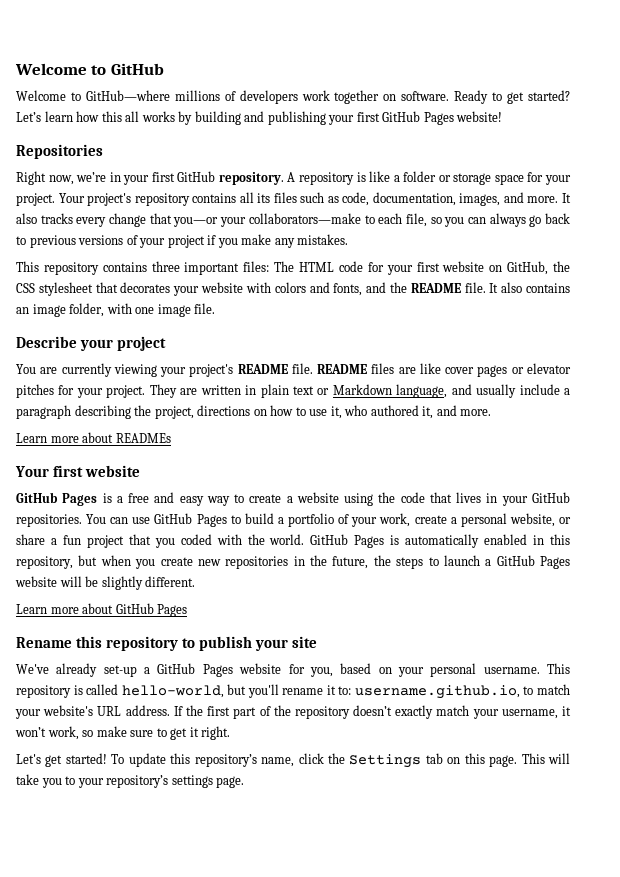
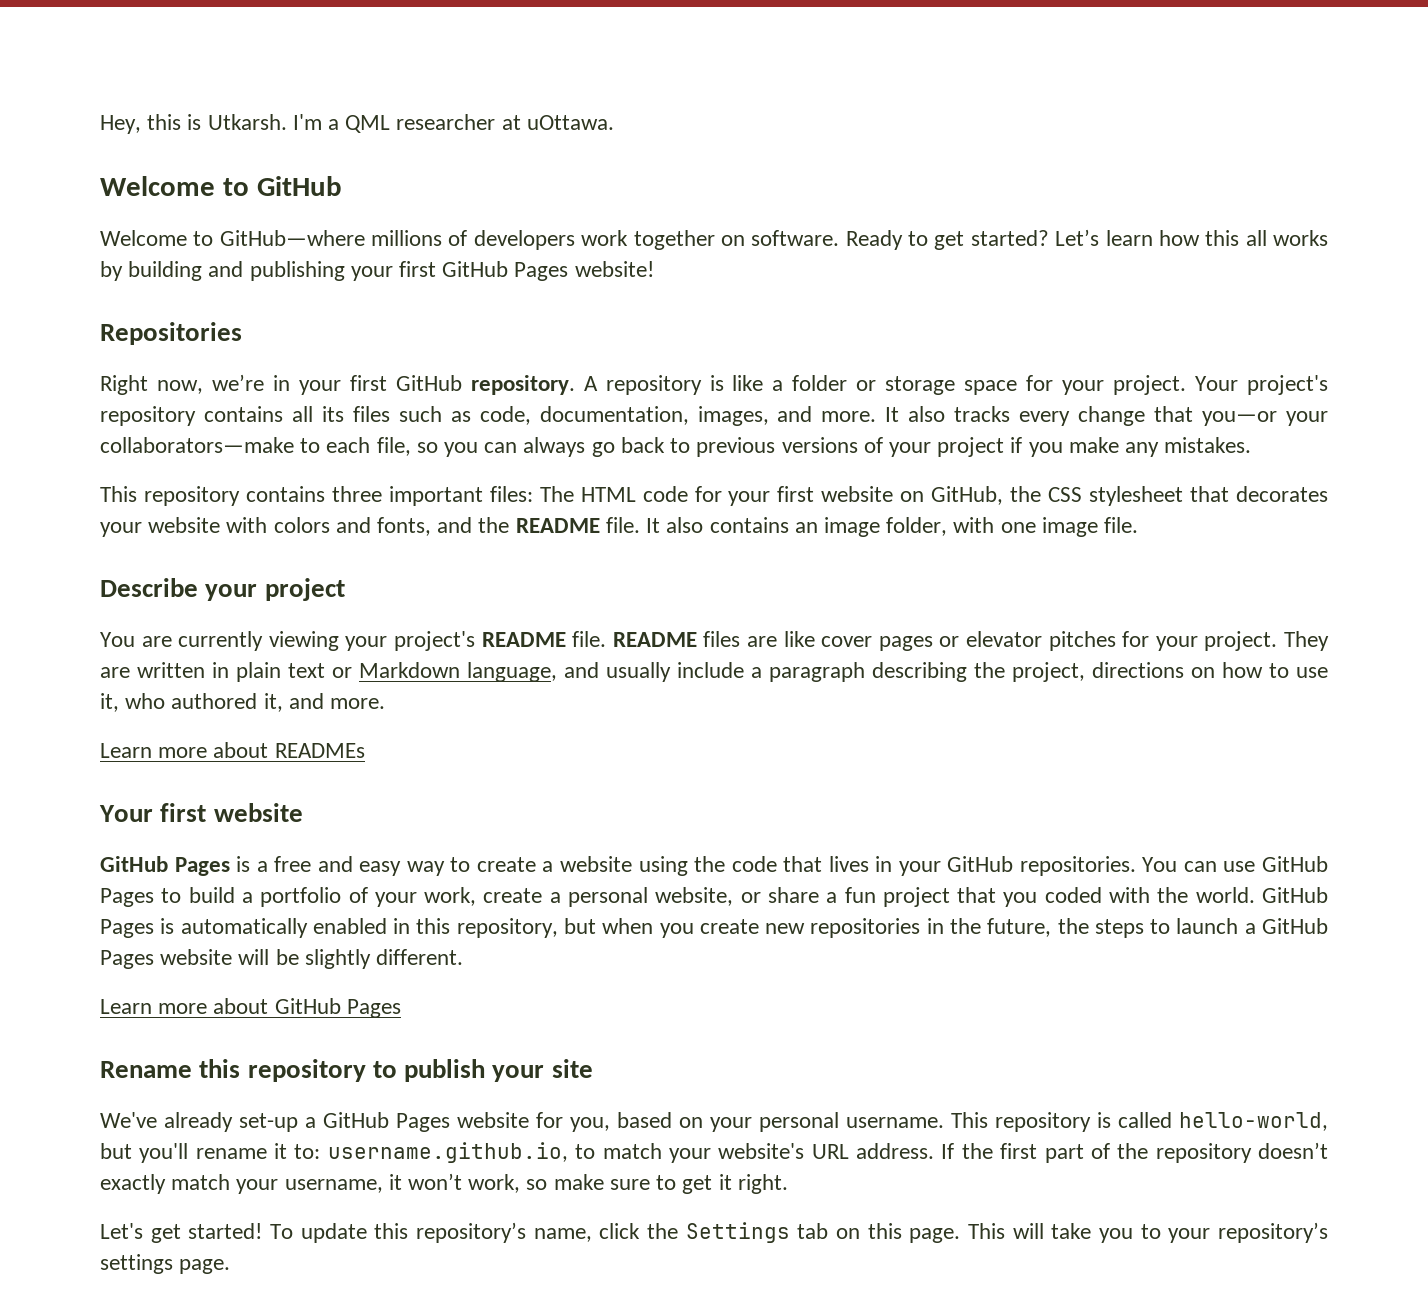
+ Hey, this is Utkarsh. I'm a QML researcher at uOttawa.

